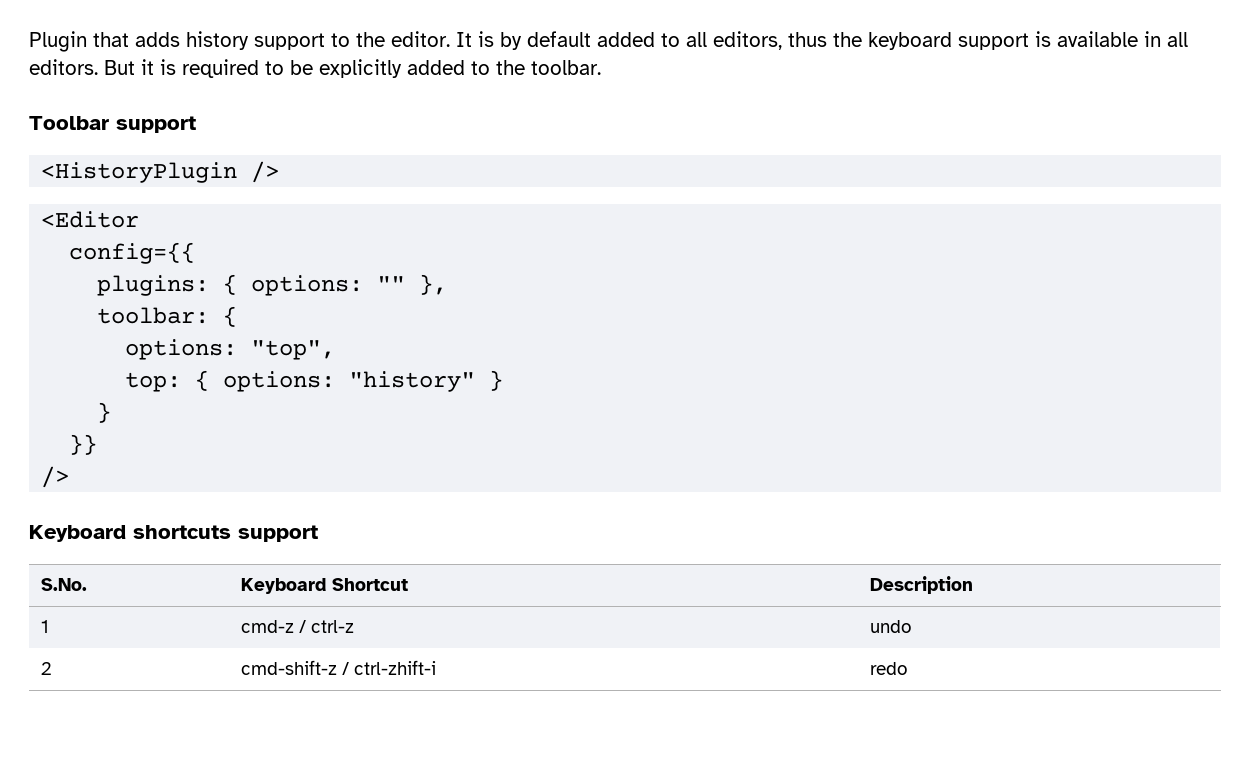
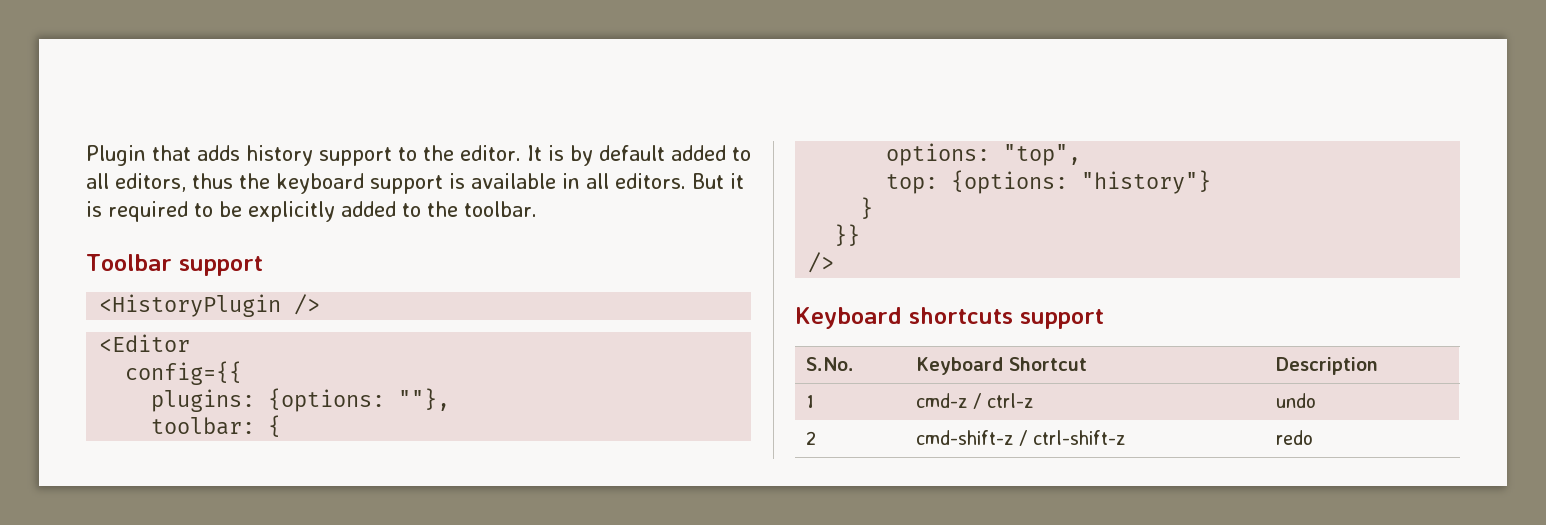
- plugins: { options: "" },
+ plugins: {options: ""},
- top: { options: "history" }
+ top: {options: "history"}
- 2 | cmd-shift-z / ctrl-zhift-i | redo
+ 2 | cmd-shift-z / ctrl-shift-z | redo

